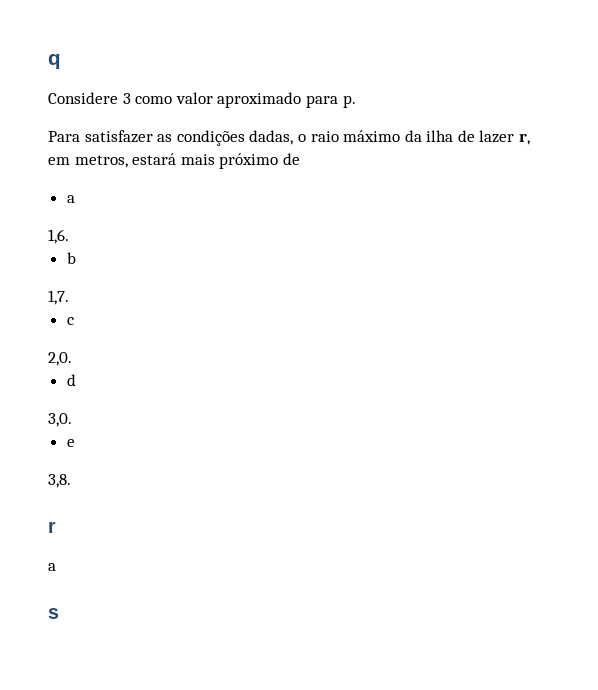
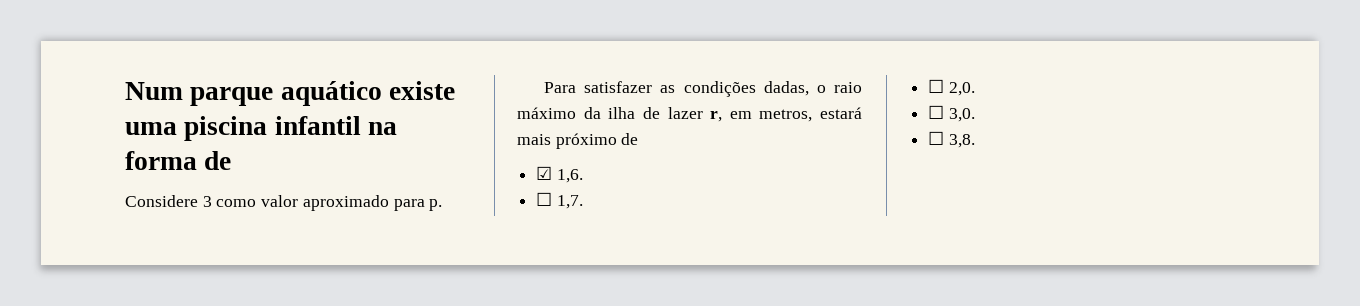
- q
+ Num parque aquático existe uma piscina infantil na forma de
  Para satisfazer as condições dadas, o raio máximo da ilha de lazer r, em metros, estará mais próximo de
- a
- 1,6.
+ ☑ 1,6.
- b
- 1,7.
+ ☐ 1,7.
- c
- 2,0.
+ ☐ 2,0.
- d
- 3,0.
+ ☐ 3,0.
- e
- 3,8.
+ ☐ 3,8.
- r
- a
- s

